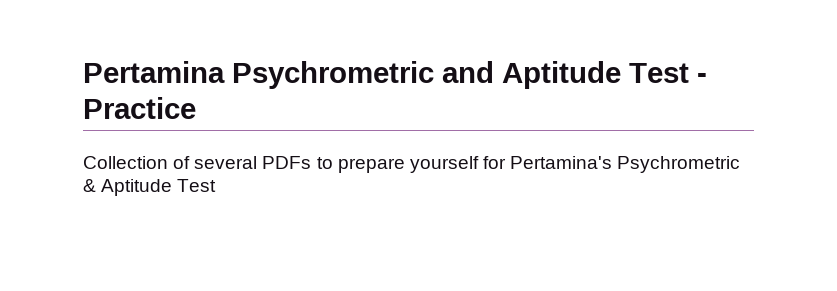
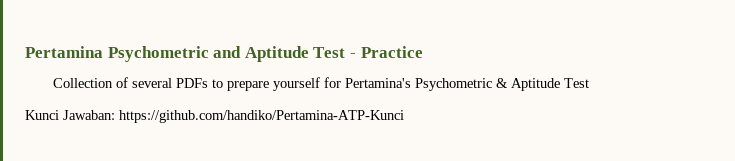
- Pertamina Psychrometric and Aptitude Test - Practice
+ Pertamina Psychometric and Aptitude Test - Practice
- Collection of several PDFs to prepare yourself for Pertamina's Psychrometric & Aptitude Test
+ Collection of several PDFs to prepare yourself for Pertamina's Psychometric & Aptitude Test
+ Kunci Jawaban: https://github.com/handiko/Pertamina-ATP-Kunci

